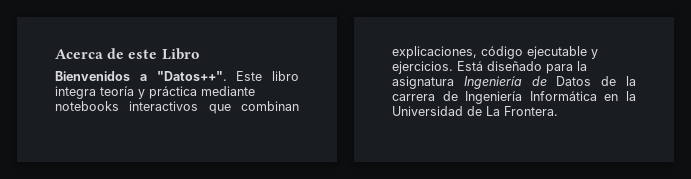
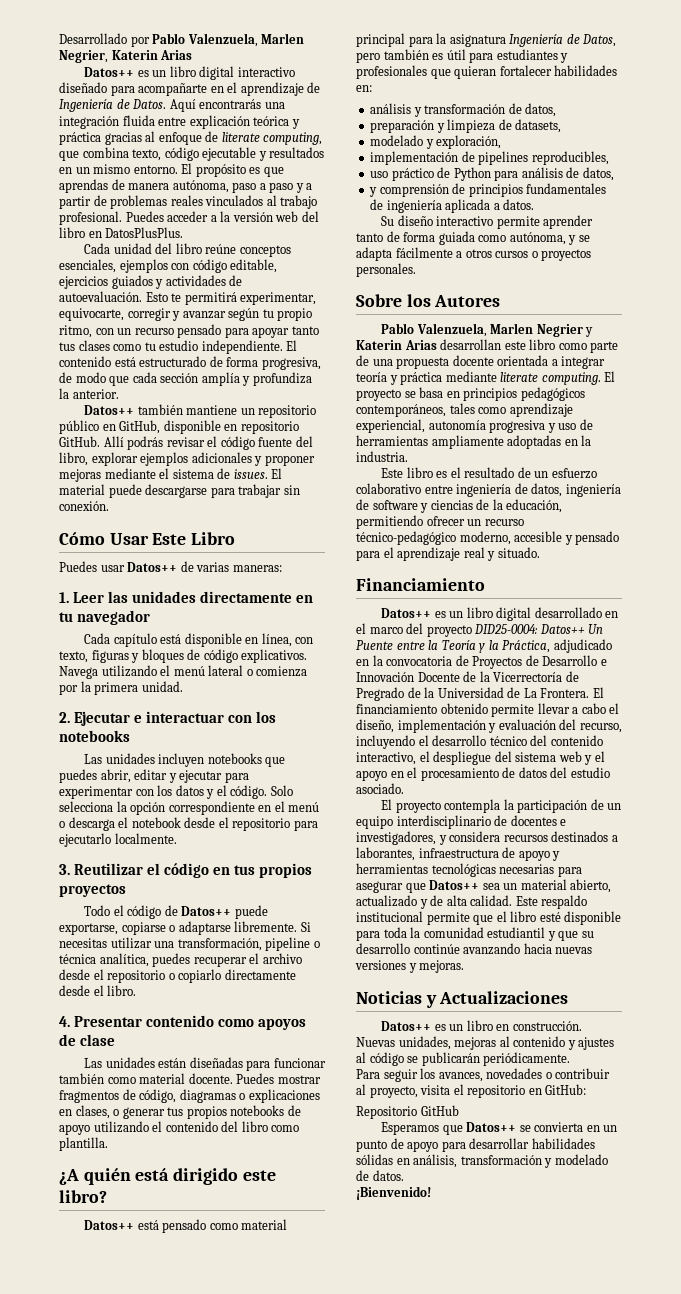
- Acerca de este Libro
- Bienvenidos a "Datos++". Este libro integra teoría y práctica mediante notebooks interactivos que combinan explicaciones, código ejecutable y ejercicios. Está diseñado para la asignatura Ingeniería de Datos de la carrera de Ingeniería Informática en la Universidad de La Frontera.
+ Desarrollado por Pablo Valenzuela, Marlen Negrier, Katerin Arias
+ Datos++ es un libro digital interactivo diseñado para acompañarte en el aprendizaje de Ingeniería de Datos. Aquí encontrarás una integración fluida entre explicación teórica y práctica gracias al enfoque de literate computing, que combina texto, código ejecutable y resultados en un mismo entorno. El propósito es que aprendas de manera autónoma, paso a paso y a partir de problemas reales vinculados al trabajo profesional. Puedes acceder a la versión web del libro en DatosPlusPlus.
+ Cada unidad del libro reúne conceptos esenciales, ejemplos con código editable, ejercicios guiados y actividades de autoevaluación. Esto te permitirá experimentar, equivocarte, corregir y avanzar según tu propio ritmo, con un recurso pensado para apoyar tanto tus clases como tu estudio independiente. El contenido está estructurado de forma progresiva, de modo que cada sección amplía y profundiza la anterior.
+ Datos++ también mantiene un repositorio público en GitHub, disponible en repositorio GitHub. Allí podrás revisar el código fuente del libro, explorar ejemplos adicionales y proponer mejoras mediante el sistema de issues. El material puede descargarse para trabajar sin conexión.
+ Cómo Usar Este Libro
+ Puedes usar Datos++ de varias maneras:
+ 1. Leer las unidades directamente en tu navegador
+ Cada capítulo está disponible en línea, con texto, figuras y bloques de código explicativos. Navega utilizando el menú lateral o comienza por la primera unidad.
+ 2. Ejecutar e interactuar con los notebooks
+ Las unidades incluyen notebooks que puedes abrir, editar y ejecutar para experimentar con los datos y el código. Solo selecciona la opción correspondiente en el menú o descarga el notebook desde el repositorio para ejecutarlo localmente.
+ 3. Reutilizar el código en tus propios proyectos
+ Todo el código de Datos++ puede exportarse, copiarse o adaptarse libremente. Si necesitas utilizar una transformación, pipeline o técnica analítica, puedes recuperar el archivo desde el repositorio o copiarlo directamente desde el libro.
+ 4. Presentar contenido como apoyos de clase
+ Las unidades están diseñadas para funcionar también como material docente. Puedes mostrar fragmentos de código, diagramas o explicaciones en clases, o generar tus propios notebooks de apoyo utilizando el contenido del libro como plantilla.
+ ¿A quién está dirigido este libro?
+ Datos++ está pensado como material principal para la asignatura Ingeniería de Datos, pero también es útil para estudiantes y profesionales que quieran fortalecer habilidades en:
+ análisis y transformación de datos,
+ preparación y limpieza de datasets,
+ modelado y exploración,
+ implementación de pipelines reproducibles,
+ uso práctico de Python para análisis de datos,
+ y comprensión de principios fundamentales de ingeniería aplicada a datos.
+ Su diseño interactivo permite aprender tanto de forma guiada como autónoma, y se adapta fácilmente a otros cursos o proyectos personales.
+ Sobre los Autores
+ Pablo Valenzuela, Marlen Negrier y Katerin Arias desarrollan este libro como parte de una propuesta docente orientada a integrar teoría y práctica mediante literate computing. El proyecto se basa en principios pedagógicos contemporáneos, tales como aprendizaje experiencial, autonomía progresiva y uso de herramientas ampliamente adoptadas en la industria.
+ Este libro es el resultado de un esfuerzo colaborativo entre ingeniería de datos, ingeniería de software y ciencias de la educación, permitiendo ofrecer un recurso técnico-pedagógico moderno, accesible y pensado para el aprendizaje real y situado.
+ Financiamiento
+ Datos++ es un libro digital desarrollado en el marco del proyecto DID25-0004: Datos++ Un Puente entre la Teoría y la Práctica, adjudicado en la convocatoria de Proyectos de Desarrollo e Innovación Docente de la Vicerrectoría de Pregrado de la Universidad de La Frontera.
+ El financiamiento obtenido permite llevar a cabo el diseño, implementación y evaluación del recurso, incluyendo el desarrollo técnico del contenido interactivo, el despliegue del sistema web y el apoyo en el procesamiento de datos del estudio asociado.
+ El proyecto contempla la participación de un equipo interdisciplinario de docentes e investigadores, y considera recursos destinados a laborantes, infraestructura de apoyo y herramientas tecnológicas necesarias para asegurar que Datos++ sea un material abierto, actualizado y de alta calidad. Este respaldo institucional permite que el libro esté disponible para toda la comunidad estudiantil y que su desarrollo continúe avanzando hacia nuevas versiones y mejoras.
+ Noticias y Actualizaciones
+ Datos++ es un libro en construcción. Nuevas unidades, mejoras al contenido y ajustes al código se publicarán periódicamente.
+ Para seguir los avances, novedades o contribuir al proyecto, visita el repositorio en GitHub:
+ Repositorio GitHub
+ Esperamos que Datos++ se convierta en un punto de apoyo para desarrollar habilidades sólidas en análisis, transformación y modelado de datos.
+ ¡Bienvenido!

